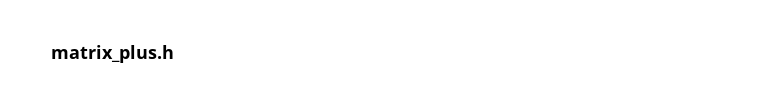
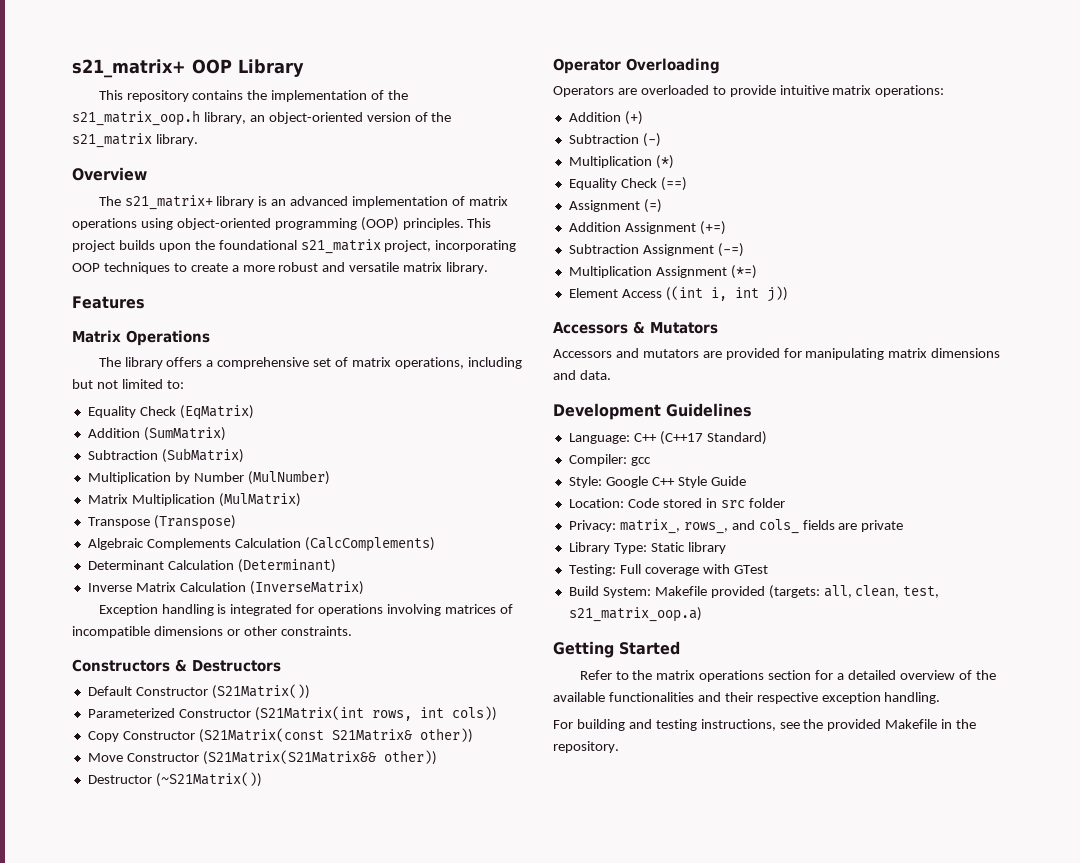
- matrix_plus.h
+ s21_matrix+ OOP Library
+ This repository contains the implementation of the s21_matrix_oop.h library, an object-oriented version of the s21_matrix library.
+ Overview
+ The s21_matrix+ library is an advanced implementation of matrix operations using object-oriented programming (OOP) principles. This project builds upon the foundational s21_matrix project, incorporating OOP techniques to create a more robust and versatile matrix library.
+ Features
+ Matrix Operations
+ The library offers a comprehensive set of matrix operations, including but not limited to:
+ Equality Check (EqMatrix)
+ Addition (SumMatrix)
+ Subtraction (SubMatrix)
+ Multiplication by Number (MulNumber)
+ Matrix Multiplication (MulMatrix)
+ Transpose (Transpose)
+ Algebraic Complements Calculation (CalcComplements)
+ Determinant Calculation (Determinant)
+ Inverse Matrix Calculation (InverseMatrix)
+ Exception handling is integrated for operations involving matrices of incompatible dimensions or other constraints.
+ Constructors & Destructors
+ Default Constructor (S21Matrix())
+ Parameterized Constructor (S21Matrix(int rows, int cols))
+ Copy Constructor (S21Matrix(const S21Matrix& other))
+ Move Constructor (S21Matrix(S21Matrix&& other))
+ Destructor (~S21Matrix())
+ Operator Overloading
+ Operators are overloaded to provide intuitive matrix operations:
+ Addition (+)
+ Subtraction (-)
+ Multiplication (*)
+ Equality Check (==)
+ Assignment (=)
+ Addition Assignment (+=)
+ Subtraction Assignment (-=)
+ Multiplication Assignment (*=)
+ Element Access ((int i, int j))
+ Accessors & Mutators
+ Accessors and mutators are provided for manipulating matrix dimensions and data.
+ Development Guidelines
+ Language: C++ (C++17 Standard)
+ Compiler: gcc
+ Style: Google C++ Style Guide
+ Location: Code stored in src folder
+ Privacy: matrix_, rows_, and cols_ fields are private
+ Library Type: Static library
+ Testing: Full coverage with GTest
+ Build System: Makefile provided (targets: all, clean, test, s21_matrix_oop.a)
+ Getting Started
+ Refer to the matrix operations section for a detailed overview of the available functionalities and their respective exception handling.
+ For building and testing instructions, see the provided Makefile in the repository.

